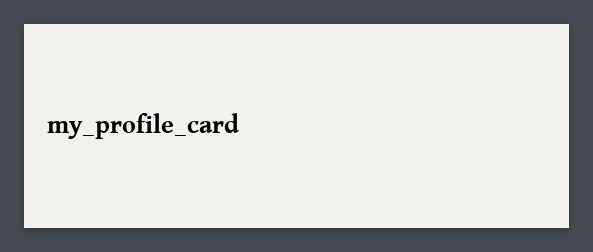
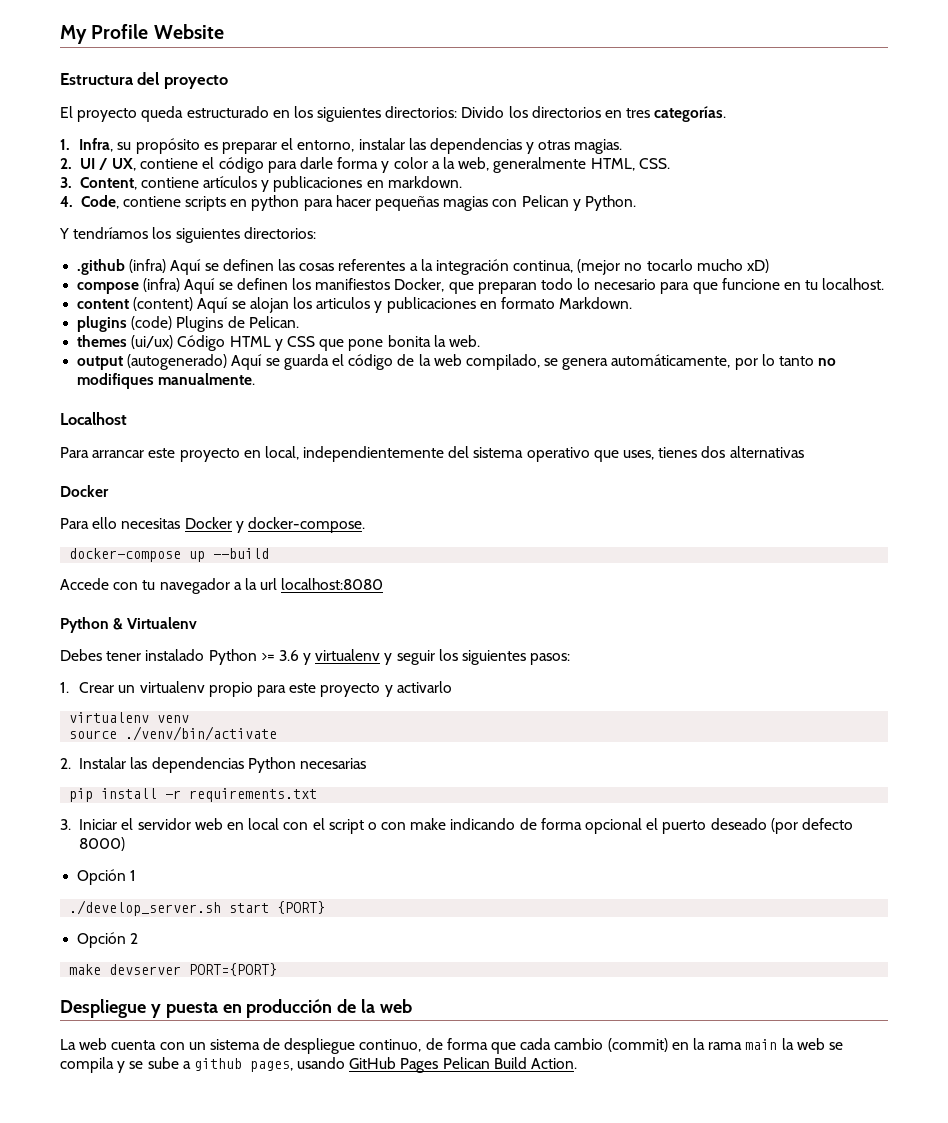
- my_profile_card
+ My Profile Website
+ Estructura del proyecto
+ El proyecto queda estructurado en los siguientes directorios: Divido los directorios en tres categorías.
+ 1. Infra, su propósito es preparar el entorno, instalar las dependencias y otras magias.
+ 2. UI / UX, contiene el código para darle forma y color a la web, generalmente HTML, CSS.
+ 3. Content, contiene artículos y publicaciones en markdown.
+ 4. Code, contiene scripts en python para hacer pequeñas magias con Pelican y Python.
+ Y tendríamos los siguientes directorios:
+ .github (infra) Aquí se definen las cosas referentes a la integración continua, (mejor no tocarlo mucho xD)
+ compose (infra) Aquí se definen los manifiestos Docker, que preparan todo lo necesario para que funcione en tu localhost.
+ content (content) Aquí se alojan los articulos y publicaciones en formato Markdown.
+ plugins (code) Plugins de Pelican.
+ themes (ui/ux) Código HTML y CSS que pone bonita la web.
+ output (autogenerado) Aquí se guarda el código de la web compilado, se genera automáticamente, por lo tanto no modifiques manualmente.
+ Localhost
+ Para arrancar este proyecto en local, independientemente del sistema operativo que uses, tienes dos alternativas
+ Docker
+ Para ello necesitas Docker y docker-compose.
+ docker-compose up --build
+ Accede con tu navegador a la url localhost:8080
+ Python & Virtualenv
+ Debes tener instalado Python >= 3.6 y virtualenv y seguir los siguientes pasos:
+ 1. Crear un virtualenv propio para este proyecto y activarlo
+ virtualenv venv
+ source ./venv/bin/activate
+ 2. Instalar las dependencias Python necesarias
+ pip install -r requirements.txt
+ 3. Iniciar el servidor web en local con el script o con make indicando de forma opcional el puerto deseado (por defecto 8000)
+ Opción 1
+ ./develop_server.sh start {PORT}
+ Opción 2
+ make devserver PORT={PORT}
+ Despliegue y puesta en producción de la web
+ La web cuenta con un sistema de despliegue continuo, de forma que cada cambio (commit) en la rama main la web se compila y se sube a github pages, usando GitHub Pages Pelican Build Action.

